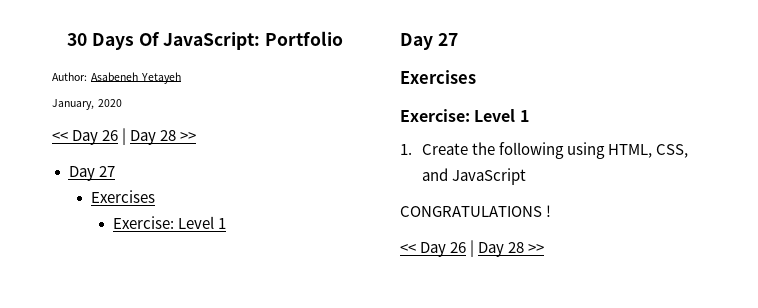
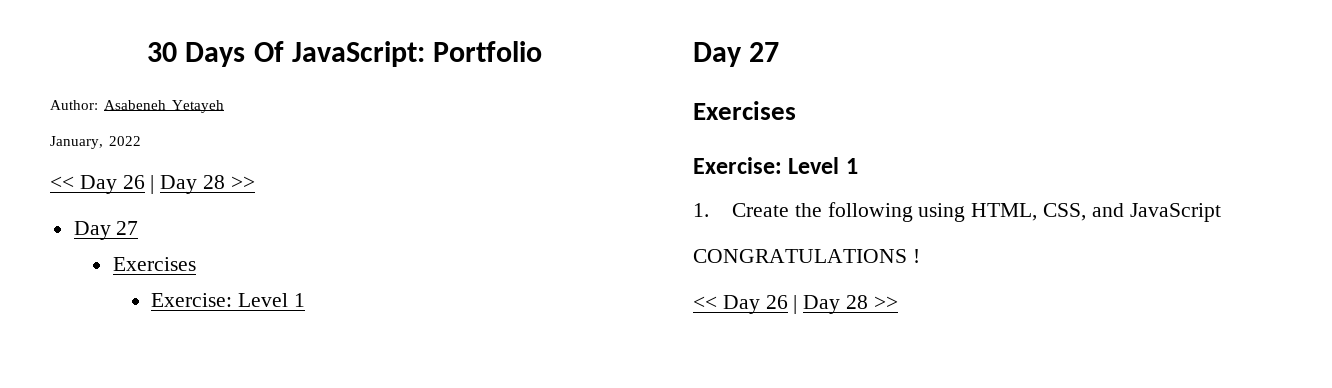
- January, 2020
+ January, 2022

